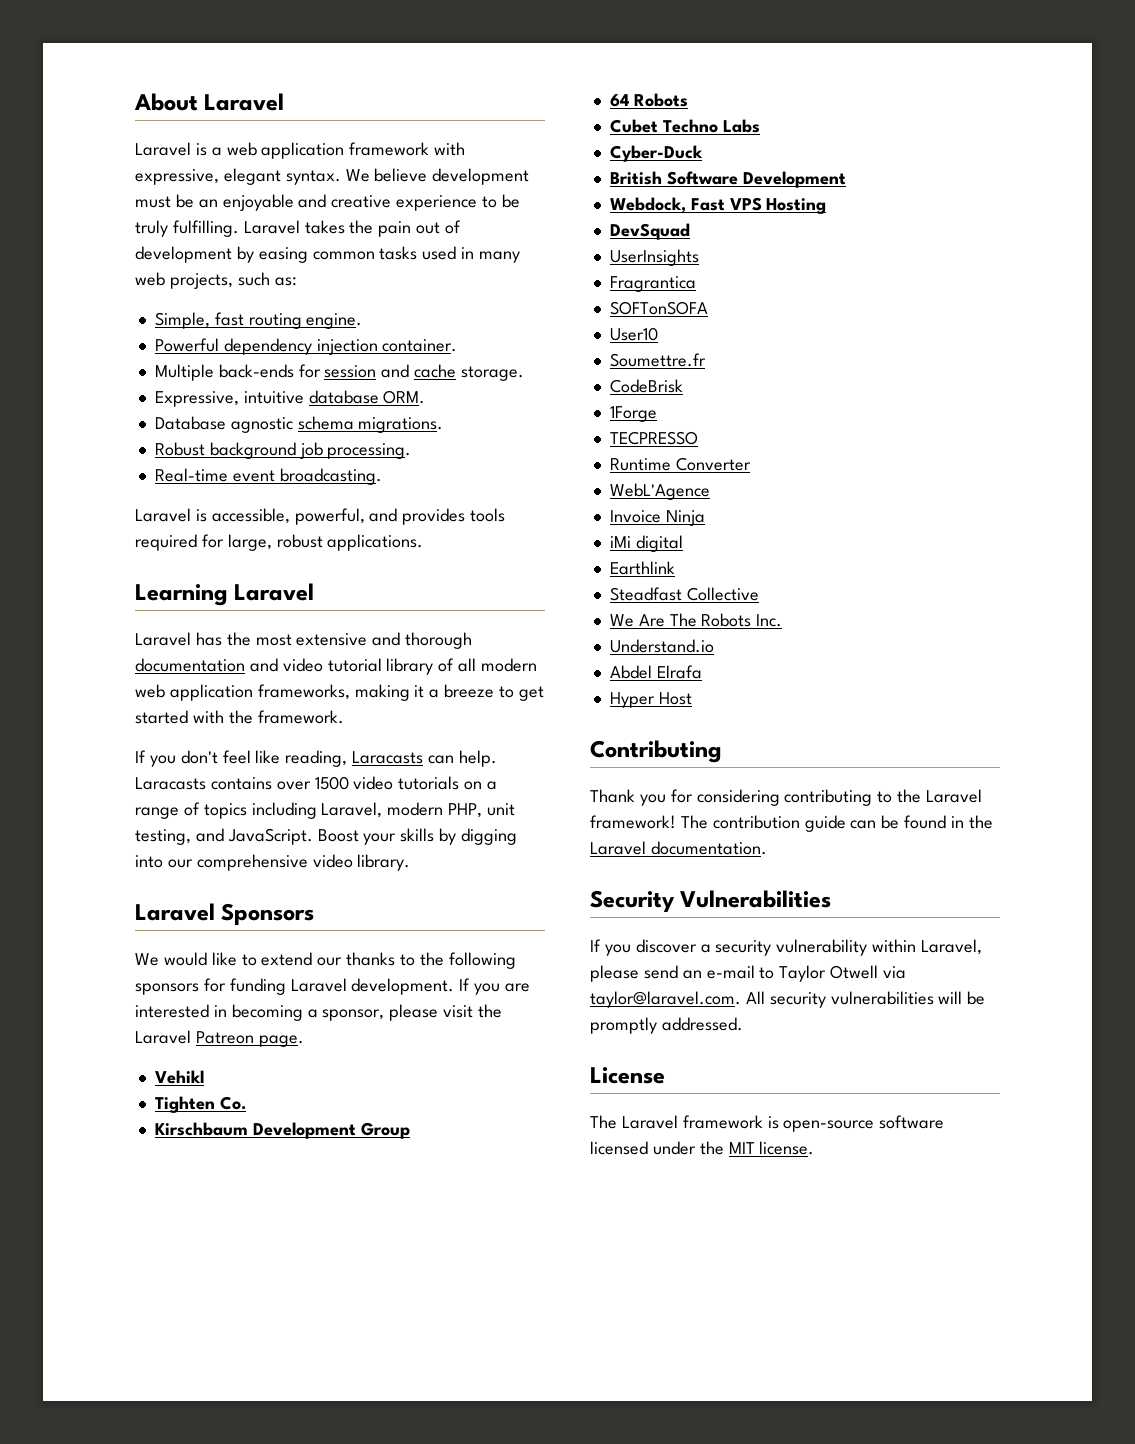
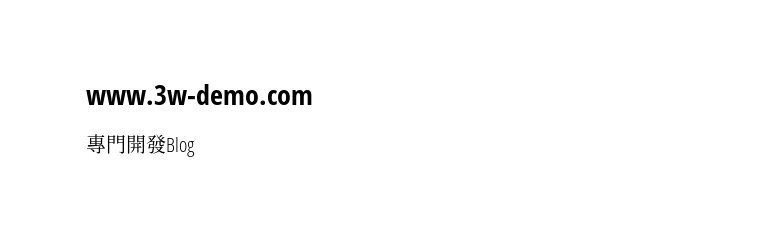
- About Laravel
- Laravel is a web application framework with expressive, elegant syntax. We believe development must be an enjoyable and creative experience to be truly fulfilling. Laravel takes the pain out of development by easing common tasks used in many web projects, such as:
- Simple, fast routing engine.
- Powerful dependency injection container.
- Multiple back-ends for session and cache storage.
- Expressive, intuitive database ORM.
- Database agnostic schema migrations.
- Robust background job processing.
- Real-time event broadcasting.
- Laravel is accessible, powerful, and provides tools required for large, robust applications.
- Learning Laravel
- Laravel has the most extensive and thorough documentation and video tutorial library of all modern web application frameworks, making it a breeze to get started with the framework.
- If you don't feel like reading, Laracasts can help. Laracasts contains over 1500 video tutorials on a range of topics including Laravel, modern PHP, unit testing, and JavaScript. Boost your skills by digging into our comprehensive video library.
- Laravel Sponsors
- We would like to extend our thanks to the following sponsors for funding Laravel development. If you are interested in becoming a sponsor, please visit the Laravel Patreon page.
- Vehikl
- Tighten Co.
- Kirschbaum Development Group
- 64 Robots
- Cubet Techno Labs
- Cyber-Duck
- British Software Development
- Webdock, Fast VPS Hosting
- DevSquad
- UserInsights
- Fragrantica
- SOFTonSOFA
- User10
- Soumettre.fr
- CodeBrisk
- 1Forge
- TECPRESSO
- Runtime Converter
- WebL'Agence
- Invoice Ninja
- iMi digital
- Earthlink
- Steadfast Collective
- We Are The Robots Inc.
- Understand.io
- Abdel Elrafa
- Hyper Host
- Contributing
- Thank you for considering contributing to the Laravel framework! The contribution guide can be found in the Laravel documentation.
- Security Vulnerabilities
- If you discover a security vulnerability within Laravel, please send an e-mail to Taylor Otwell via taylor@laravel.com. All security vulnerabilities will be promptly addressed.
- License
- The Laravel framework is open-source software licensed under the MIT license.
+ www.3w-demo.com
+ 專門開發Blog

